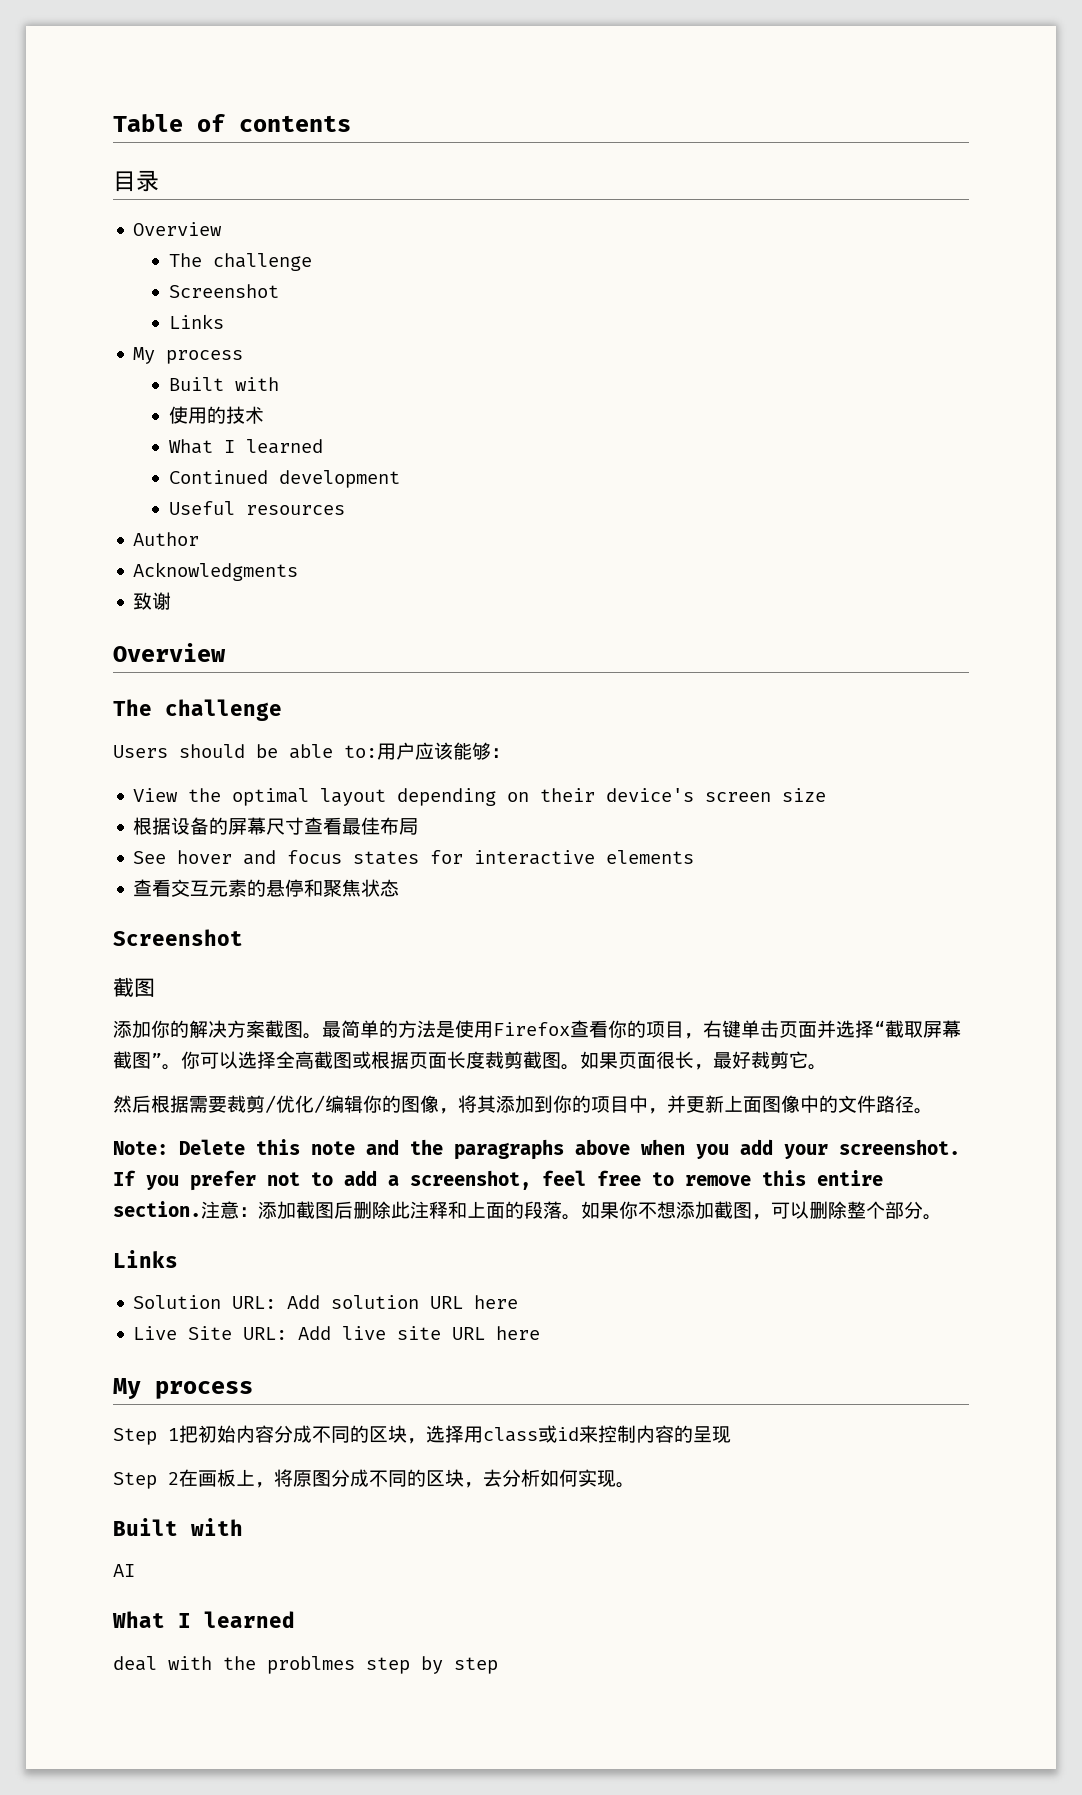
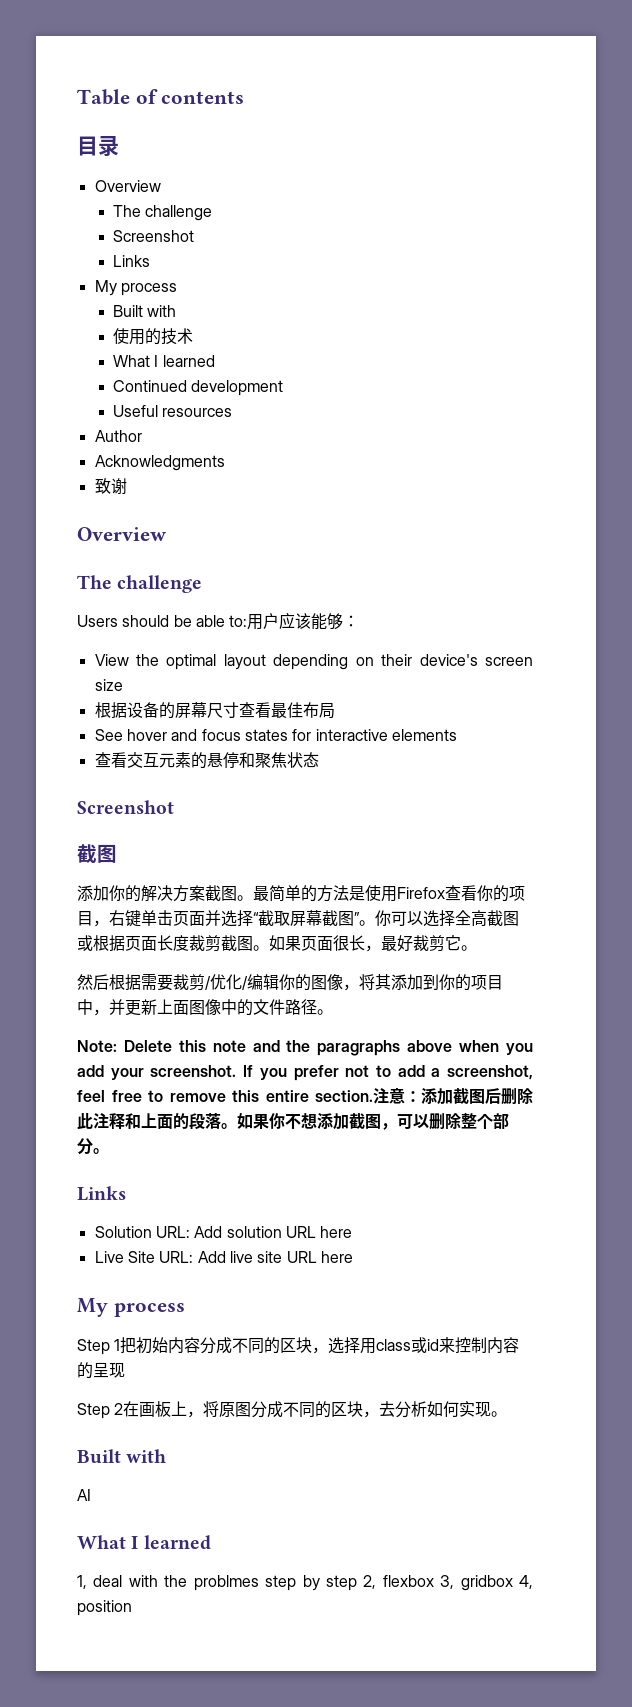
- deal with the problmes step by step
+ 1, deal with the problmes step by step 2, flexbox 3, gridbox 4, position

